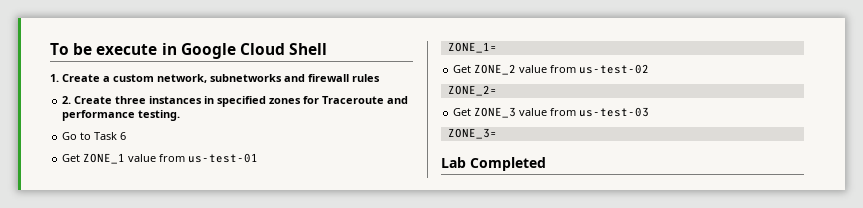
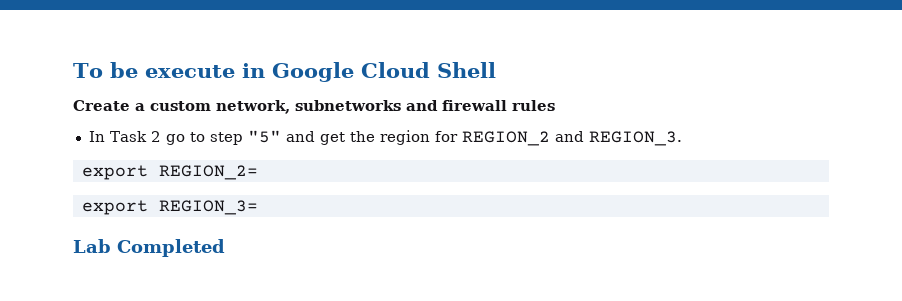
- 1. Create a custom network, subnetworks and firewall rules
+ Create a custom network, subnetworks and firewall rules
- 2. Create three instances in specified zones for Traceroute and performance testing.
- Go to Task 6
- Get ZONE_1 value from us-test-01
- ZONE_1=
- Get ZONE_2 value from us-test-02
- ZONE_2=
- Get ZONE_3 value from us-test-03
- ZONE_3=
+ In Task 2 go to step "5" and get the region for REGION_2 and REGION_3.
+ export REGION_2=
+ export REGION_3=

